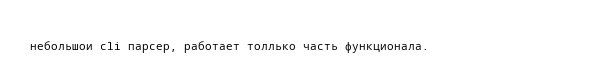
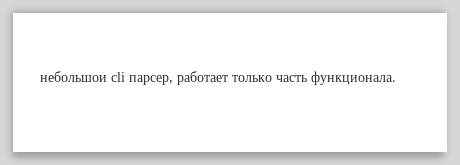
- небольшои cli парсер, работает толлько часть функционала.
+ небольшои cli парсер, работает только часть функционала.

